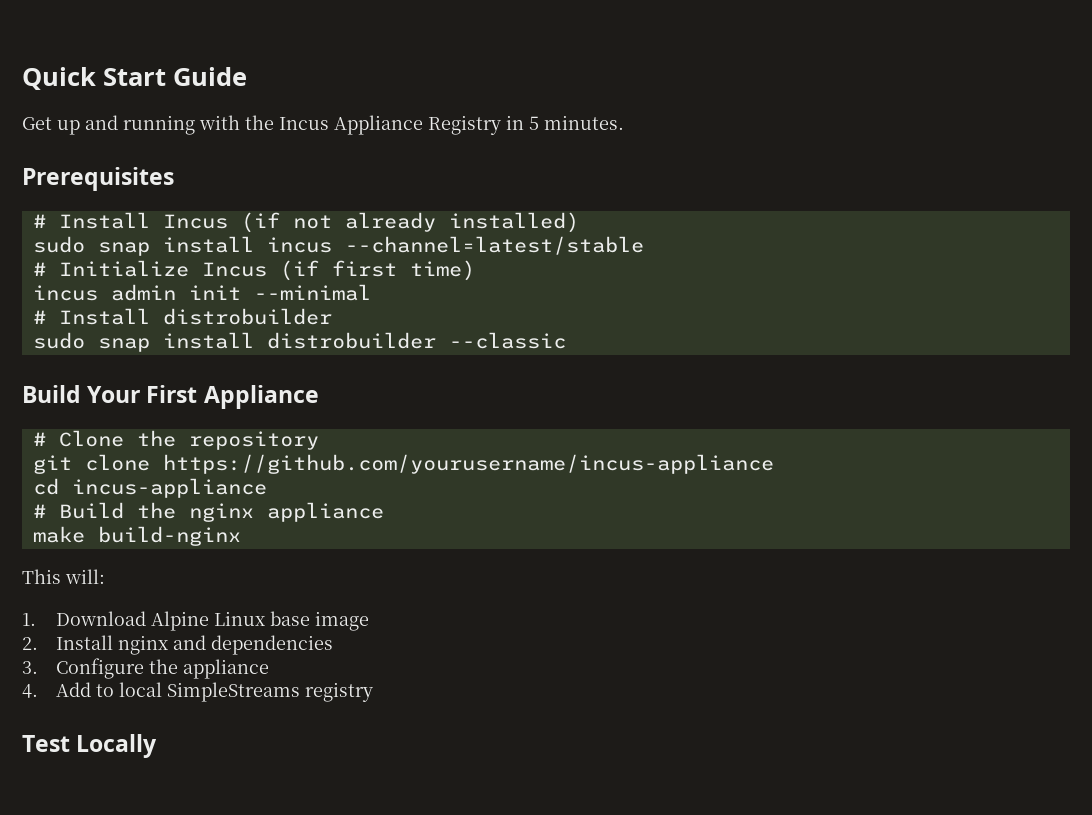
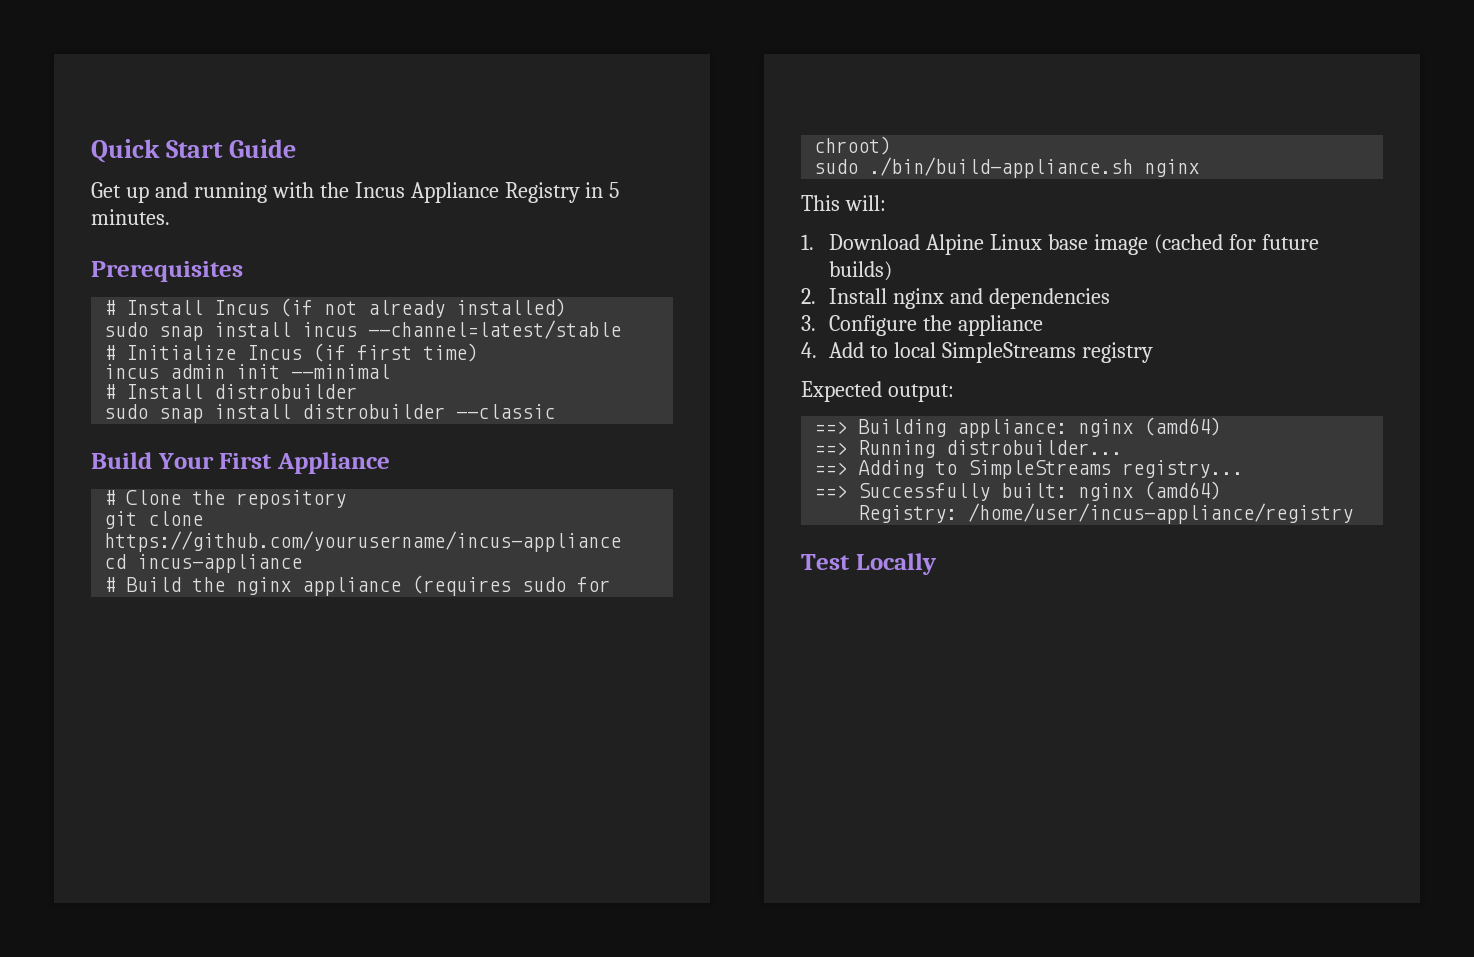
- # Build the nginx appliance
- make build-nginx
+ # Build the nginx appliance (requires sudo for chroot)
+ sudo ./bin/build-appliance.sh nginx
- 1. Download Alpine Linux base image
+ 1. Download Alpine Linux base image (cached for future builds)
+ Expected output:
+ ==> Building appliance: nginx (amd64)
+ ==> Running distrobuilder...
+ ==> Adding to SimpleStreams registry...
+ ==> Successfully built: nginx (amd64)
+ Registry: /home/user/incus-appliance/registry

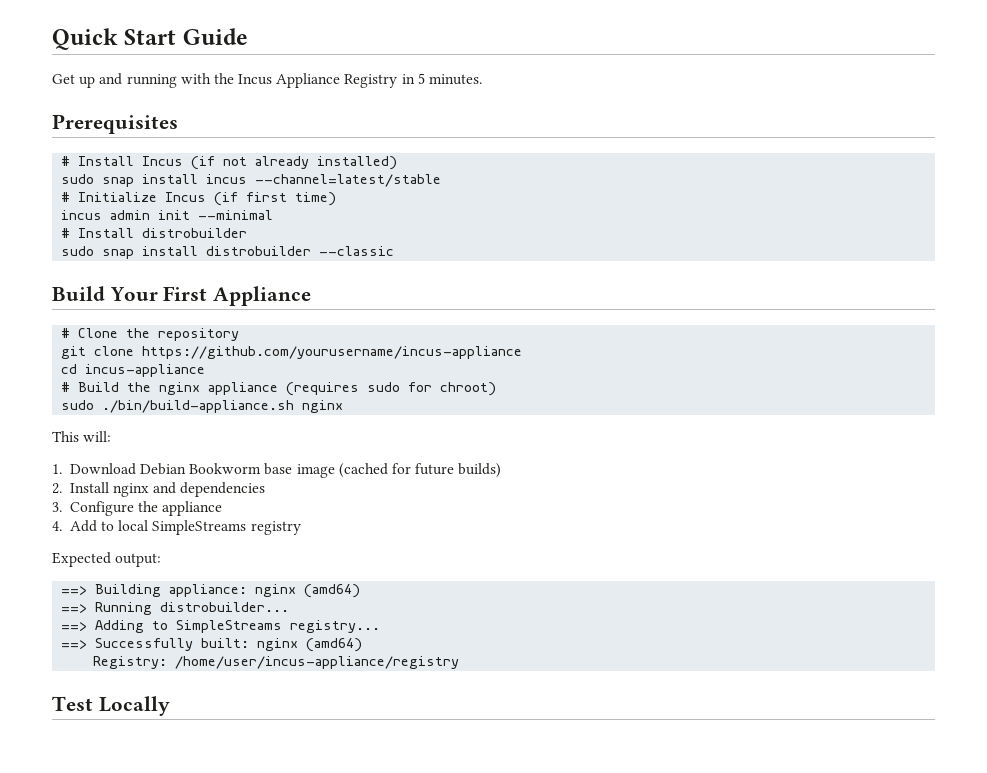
- 1. Download Alpine Linux base image (cached for future builds)
+ 1. Download Debian Bookworm base image (cached for future builds)

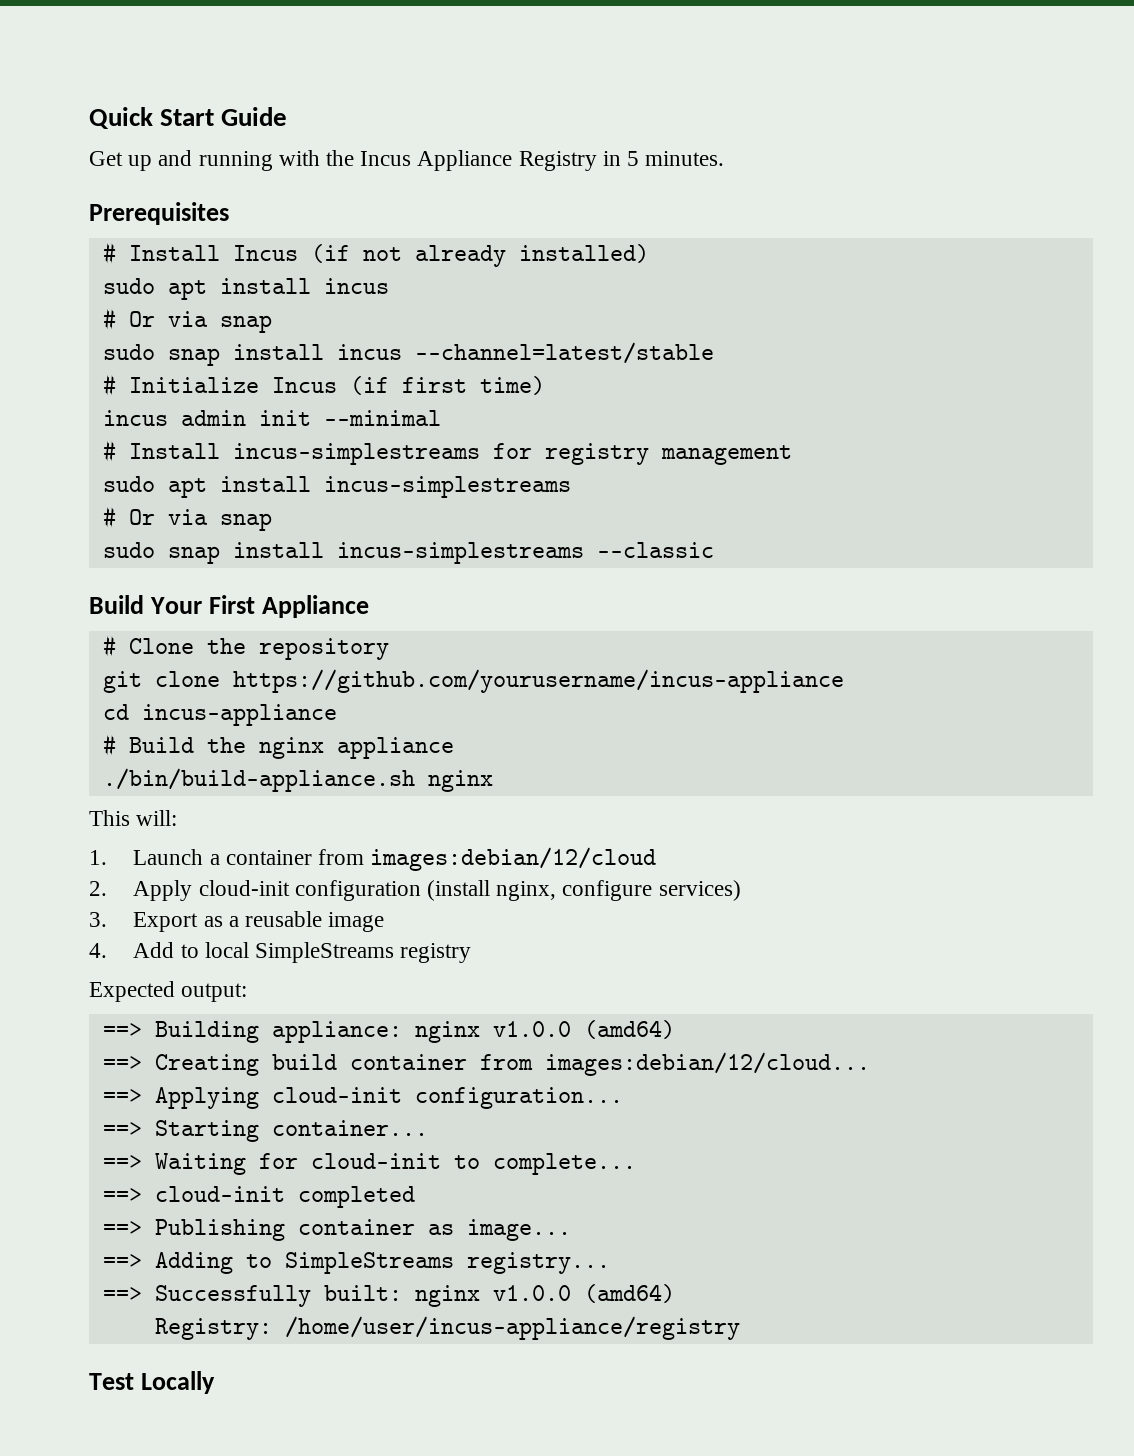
+ sudo apt install incus
+ # Or via snap
- # Install distrobuilder
- sudo snap install distrobuilder --classic
+ # Install incus-simplestreams for registry management
+ sudo apt install incus-simplestreams
+ # Or via snap
+ sudo snap install incus-simplestreams --classic
- # Build the nginx appliance (requires sudo for chroot)
- sudo ./bin/build-appliance.sh nginx
+ # Build the nginx appliance
+ ./bin/build-appliance.sh nginx
- 1. Download Debian Bookworm base image (cached for future builds)
- 2. Install nginx and dependencies
- 3. Configure the appliance
+ 1. Launch a container from images:debian/12/cloud
+ 2. Apply cloud-init configuration (install nginx, configure services)
+ 3. Export as a reusable image
- ==> Building appliance: nginx (amd64)
+ ==> Building appliance: nginx v1.0.0 (amd64)
- ==> Running distrobuilder...
+ ==> Creating build container from images:debian/12/cloud...
+ ==> Applying cloud-init configuration...
+ ==> Starting container...
+ ==> Waiting for cloud-init to complete...
+ ==> cloud-init completed
+ ==> Publishing container as image...
- ==> Successfully built: nginx (amd64)
+ ==> Successfully built: nginx v1.0.0 (amd64)

